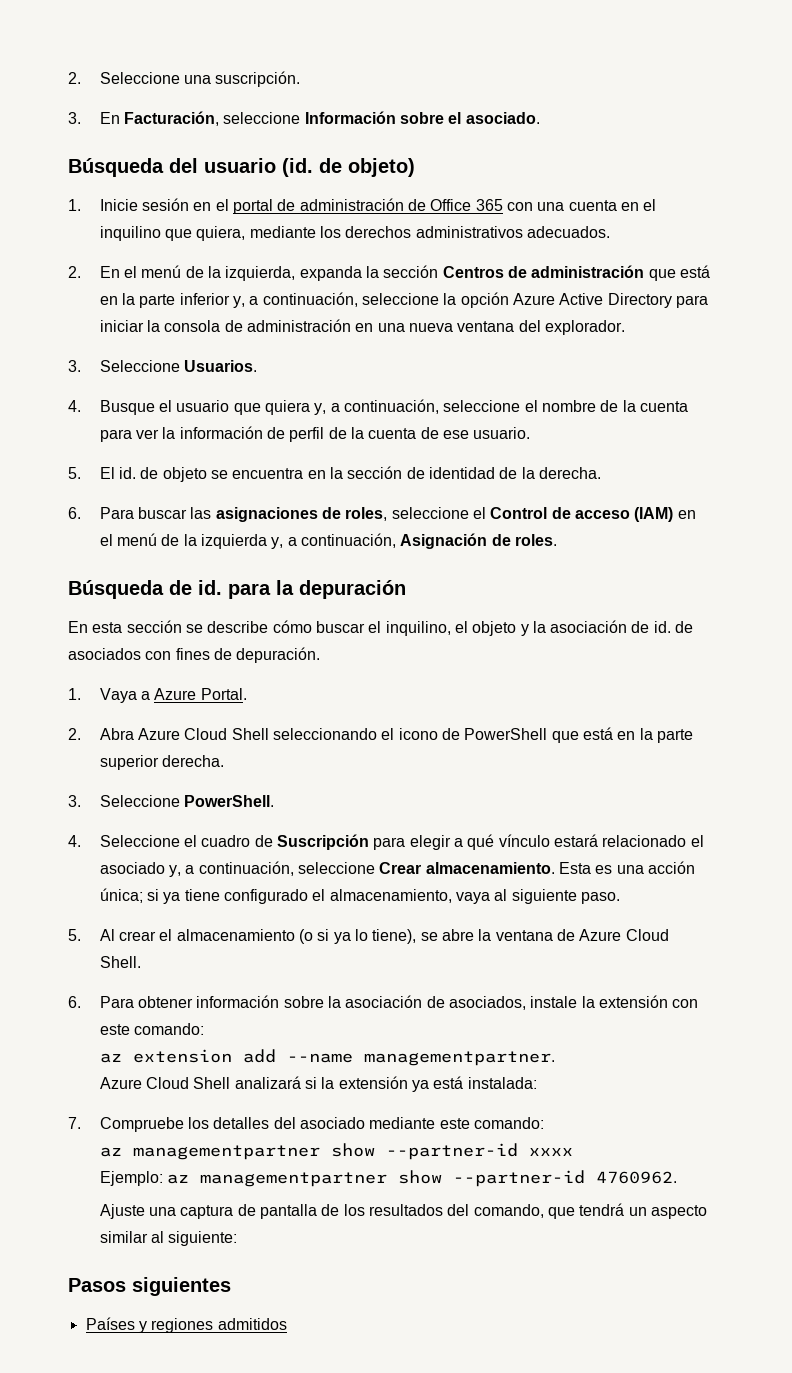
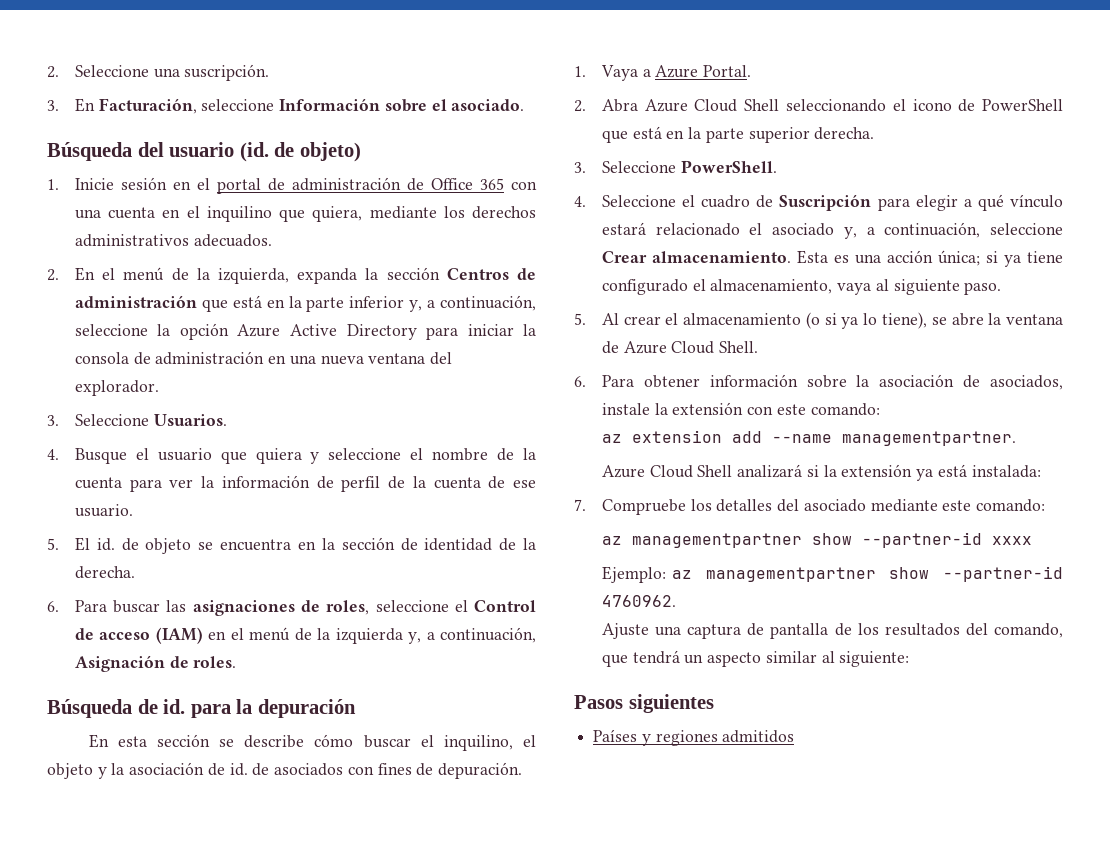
- 4. Busque el usuario que quiera y, a continuación, seleccione el nombre de la cuenta para ver la información de perfil de la cuenta de ese usuario.
+ 4. Busque el usuario que quiera y seleccione el nombre de la cuenta para ver la información de perfil de la cuenta de ese usuario.

